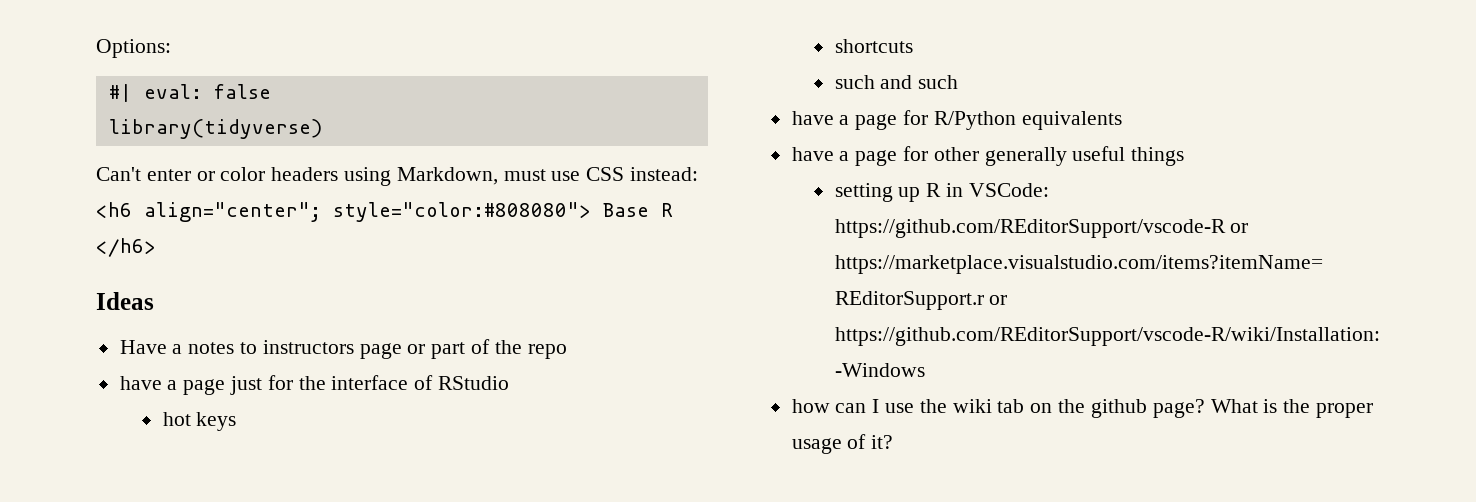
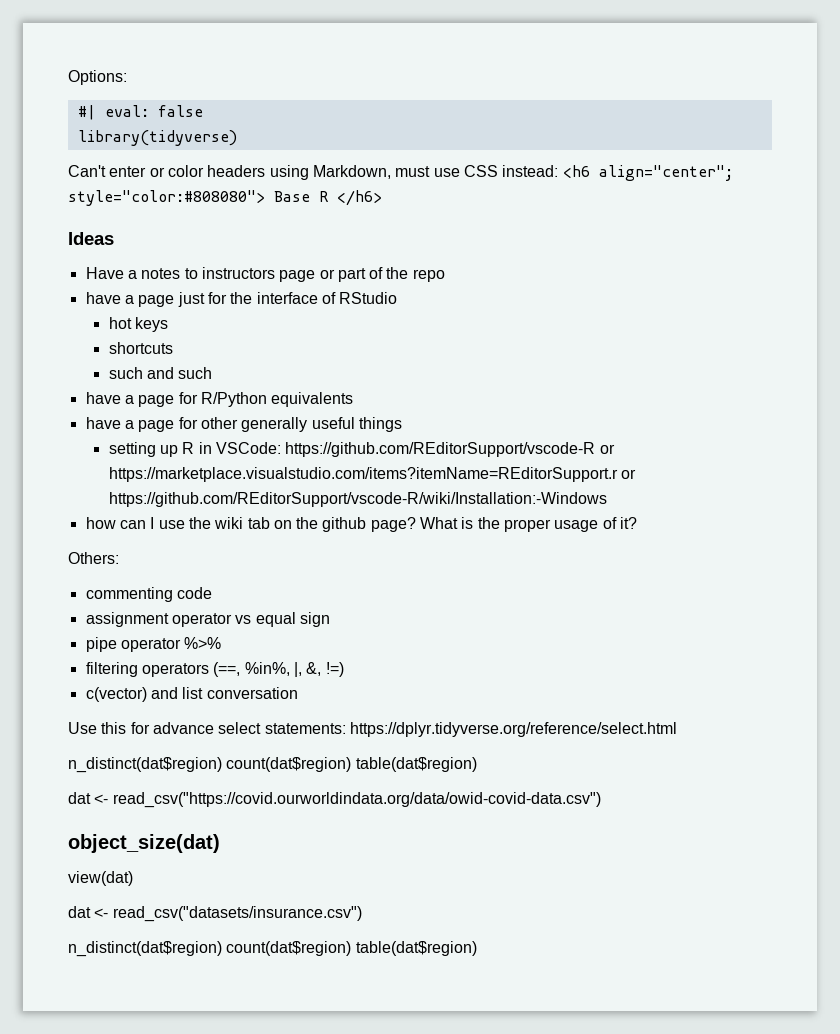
+ Others:
+ commenting code
+ assignment operator vs equal sign
+ pipe operator %>%
+ filtering operators (==, %in%, |, &, !=)
+ c(vector) and list conversation
+ Use this for advance select statements: https://dplyr.tidyverse.org/reference/select.html
+ n_distinct(dat$region) count(dat$region) table(dat$region)
+ dat <- read_csv("https://covid.ourworldindata.org/data/owid-covid-data.csv")
+ object_size(dat)
+ view(dat)
+ dat <- read_csv("datasets/insurance.csv")
+ n_distinct(dat$region) count(dat$region) table(dat$region)

